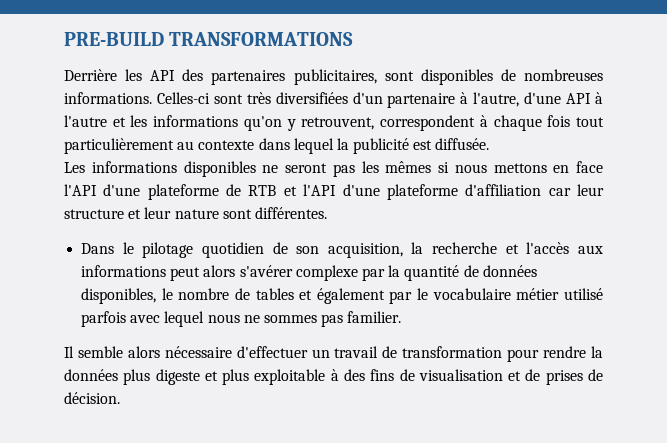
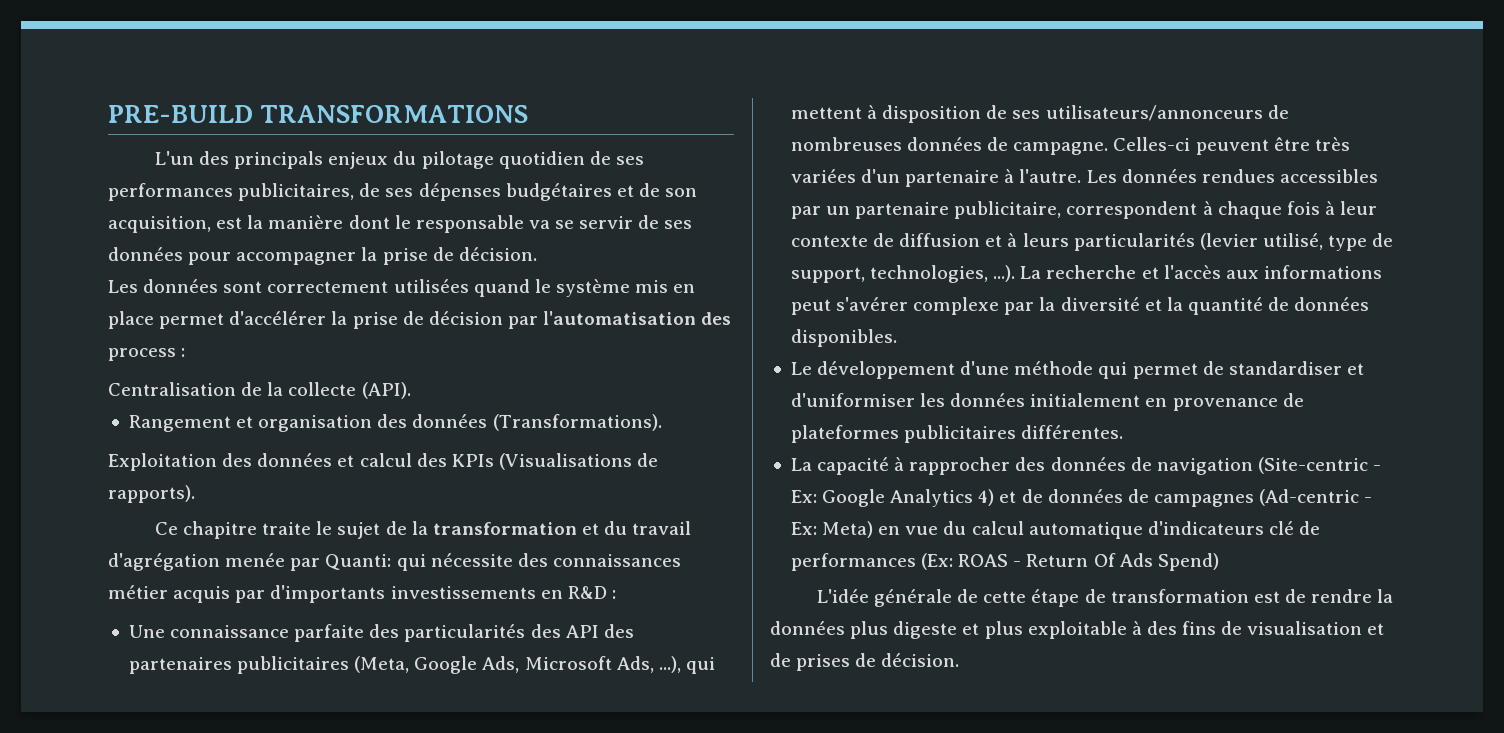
- Derrière les API des partenaires publicitaires, sont disponibles de nombreuses informations. Celles-ci sont très diversifiées d'un partenaire à l'autre, d'une API à l'autre et les informations qu'on y retrouvent, correspondent à chaque fois tout particulièrement au contexte dans lequel la publicité est diffusée.
- Les informations disponibles ne seront pas les mêmes si nous mettons en face l'API d'une plateforme de RTB et l'API d'une plateforme d'affiliation car leur structure et leur nature sont différentes.
- Dans le pilotage quotidien de son acquisition, la recherche et l'accès aux informations peut alors s'avérer complexe par la quantité de données disponibles, le nombre de tables et également par le vocabulaire métier utilisé parfois avec lequel nous ne sommes pas familier.
- Il semble alors nécessaire d'effectuer un travail de transformation pour rendre la données plus digeste et plus exploitable à des fins de visualisation et de prises de décision.
+ L'un des principals enjeux du pilotage quotidien de ses performances publicitaires, de ses dépenses budgétaires et de son acquisition, est la manière dont le responsable va se servir de ses données pour accompagner la prise de décision.
+ Les données sont correctement utilisées quand le système mis en place permet d'accélérer la prise de décision par l'automatisation des process :
+ Centralisation de la collecte (API).
+ Rangement et organisation des données (Transformations).
+ Exploitation des données et calcul des KPIs (Visualisations de rapports).
+ Ce chapitre traite le sujet de la transformation et du travail d'agrégation menée par Quanti: qui nécessite des connaissances métier acquis par d'importants investissements en R&D :
+ Une connaissance parfaite des particularités des API des partenaires publicitaires (Meta, Google Ads, Microsoft Ads, ...), qui mettent à disposition de ses utilisateurs/annonceurs de nombreuses données de campagne. Celles-ci peuvent être très variées d'un partenaire à l'autre. Les données rendues accessibles par un partenaire publicitaire, correspondent à chaque fois à leur contexte de diffusion et à leurs particularités (levier utilisé, type de support, technologies, ...). La recherche et l'accès aux informations peut s'avérer complexe par la diversité et la quantité de données disponibles.
+ Le développement d'une méthode qui permet de standardiser et d'uniformiser les données initialement en provenance de plateformes publicitaires différentes.
+ La capacité à rapprocher des données de navigation (Site-centric - Ex: Google Analytics 4) et de données de campagnes (Ad-centric - Ex: Meta) en vue du calcul automatique d'indicateurs clé de performances (Ex: ROAS - Return Of Ads Spend)
+ L'idée générale de cette étape de transformation est de rendre la données plus digeste et plus exploitable à des fins de visualisation et de prises de décision.

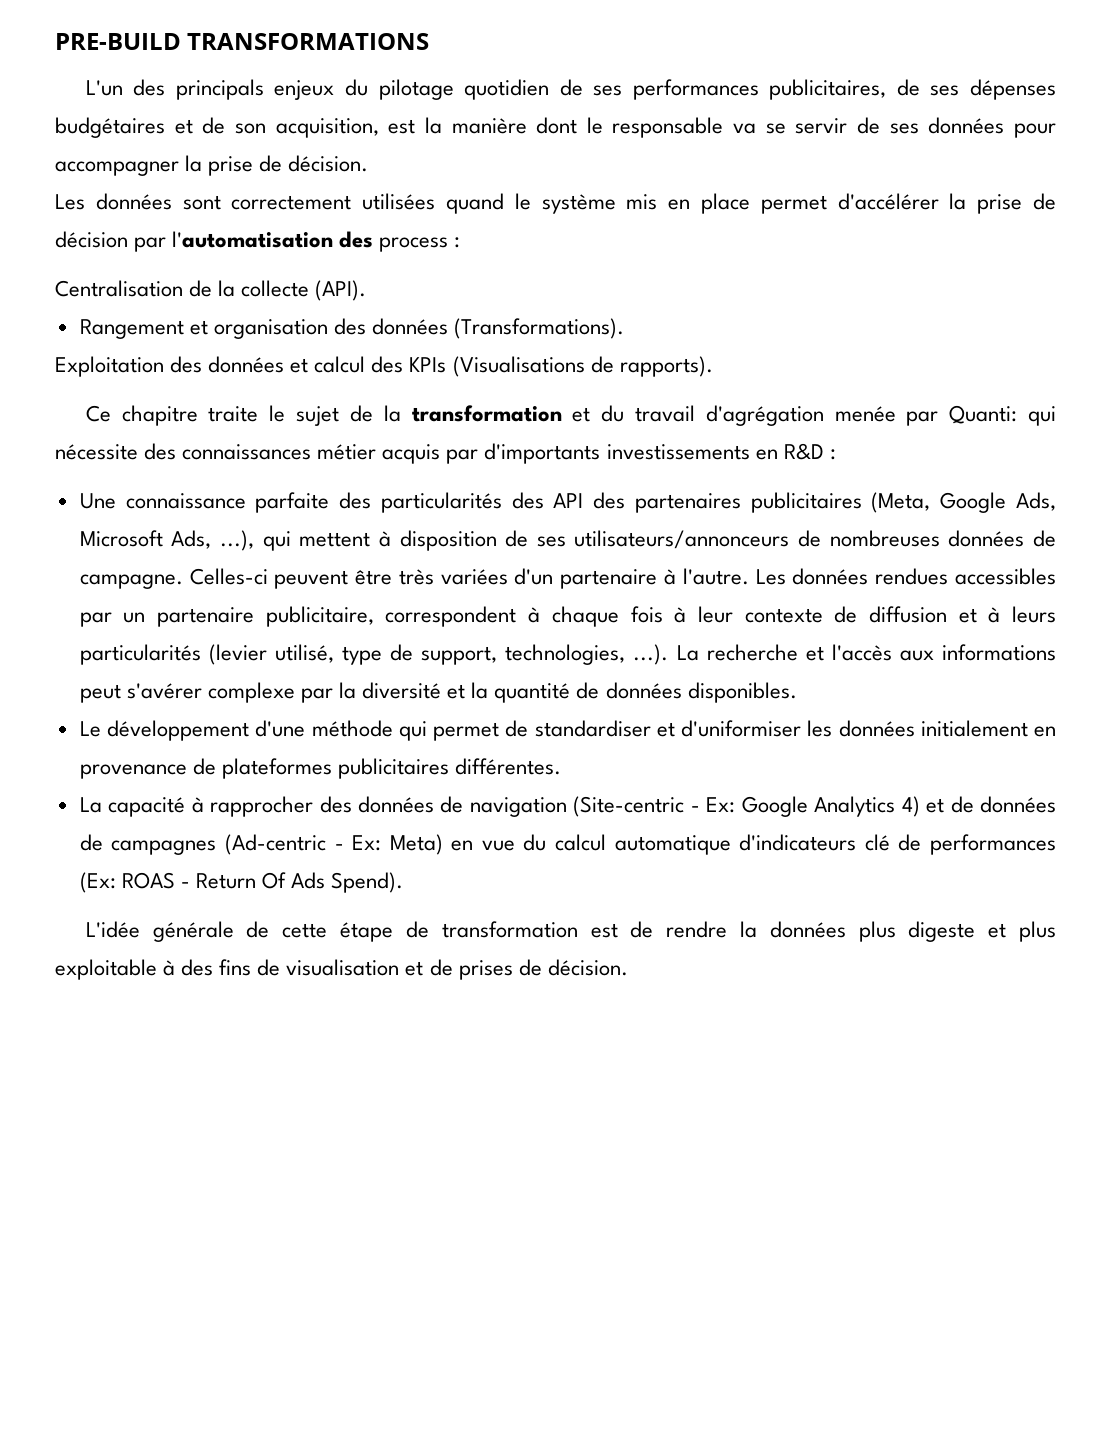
- La capacité à rapprocher des données de navigation (Site-centric - Ex: Google Analytics 4) et de données de campagnes (Ad-centric - Ex: Meta) en vue du calcul automatique d'indicateurs clé de performances (Ex: ROAS - Return Of Ads Spend)
+ La capacité à rapprocher des données de navigation (Site-centric - Ex: Google Analytics 4) et de données de campagnes (Ad-centric - Ex: Meta) en vue du calcul automatique d'indicateurs clé de performances (Ex: ROAS - Return Of Ads Spend).

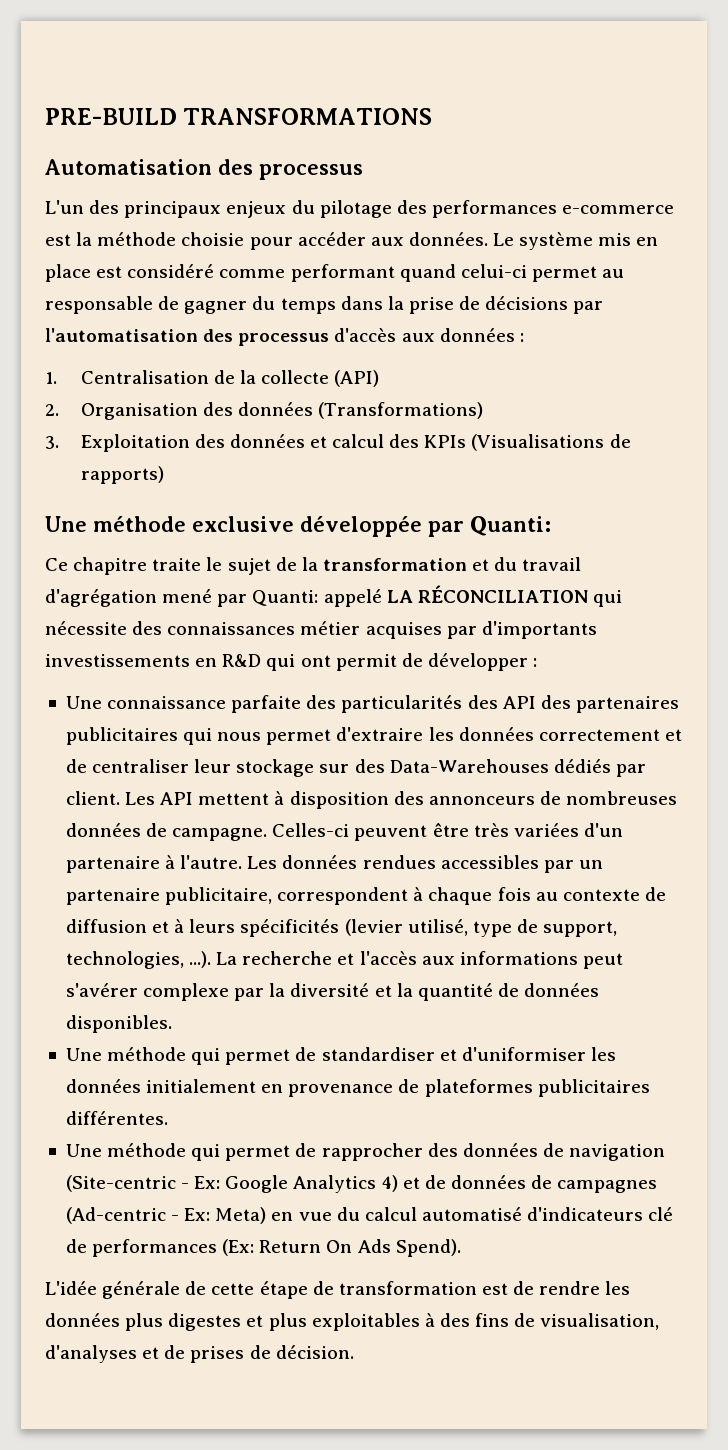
+ Automatisation des processus
- L'un des principals enjeux du pilotage quotidien de ses performances publicitaires, de ses dépenses budgétaires et de son acquisition, est la manière dont le responsable va se servir de ses données pour accompagner la prise de décision.
- Les données sont correctement utilisées quand le système mis en place permet d'accélérer la prise de décision par l'automatisation des process :
- Centralisation de la collecte (API).
- Rangement et organisation des données (Transformations).
- Exploitation des données et calcul des KPIs (Visualisations de rapports).
+ L'un des principaux enjeux du pilotage des performances e-commerce est la méthode choisie pour accéder aux données. Le système mis en place est considéré comme performant quand celui-ci permet au responsable de gagner du temps dans la prise de décisions par l'automatisation des processus d'accès aux données :
+ 1. Centralisation de la collecte (API)
+ 2. Organisation des données (Transformations)
+ 3. Exploitation des données et calcul des KPIs (Visualisations de rapports)
+ Une méthode exclusive développée par Quanti:
- Ce chapitre traite le sujet de la transformation et du travail d'agrégation menée par Quanti: qui nécessite des connaissances métier acquis par d'importants investissements en R&D :
+ Ce chapitre traite le sujet de la transformation et du travail d'agrégation mené par Quanti: appelé LA RÉCONCILIATION qui nécessite des connaissances métier acquises par d'importants investissements en R&D qui ont permit de développer :
- Une connaissance parfaite des particularités des API des partenaires publicitaires (Meta, Google Ads, Microsoft Ads, ...), qui mettent à disposition de ses utilisateurs/annonceurs de nombreuses données de campagne.
+ Une connaissance parfaite des particularités des API des partenaires publicitaires qui nous permet d'extraire les données correctement et de centraliser leur stockage sur des Data-Warehouses dédiés par client. Les API mettent à disposition des annonceurs de nombreuses données de campagne.
- Les données rendues accessibles par un partenaire publicitaire, correspondent à chaque fois à leur contexte de diffusion et à leurs particularités (levier utilisé, type de support, technologies, ...). La recherche et l'accès aux informations peut s'avérer complexe par la diversité et la quantité de données disponibles.
+ Les données rendues accessibles par un partenaire publicitaire, correspondent à chaque fois au contexte de diffusion et à leurs spécificités (levier utilisé, type de support, technologies, ...). La recherche et l'accès aux informations peut s'avérer complexe par la diversité et la quantité de données disponibles.
- Le développement d'une méthode qui permet de standardiser et d'uniformiser les données initialement en provenance de plateformes publicitaires différentes.
+ Une méthode qui permet de standardiser et d'uniformiser les données initialement en provenance de plateformes publicitaires différentes.
- La capacité à rapprocher des données de navigation (Site-centric - Ex: Google Analytics 4) et de données de campagnes (Ad-centric - Ex: Meta) en vue du calcul automatique d'indicateurs clé de performances (Ex: ROAS - Return Of Ads Spend).
+ Une méthode qui permet de rapprocher des données de navigation (Site-centric - Ex: Google Analytics 4) et de données de campagnes (Ad-centric - Ex: Meta) en vue du calcul automatisé d'indicateurs clé de performances (Ex: Return On Ads Spend).
- L'idée générale de cette étape de transformation est de rendre la données plus digeste et plus exploitable à des fins de visualisation et de prises de décision.
+ L'idée générale de cette étape de transformation est de rendre les données plus digestes et plus exploitables à des fins de visualisation, d'analyses et de prises de décision.

